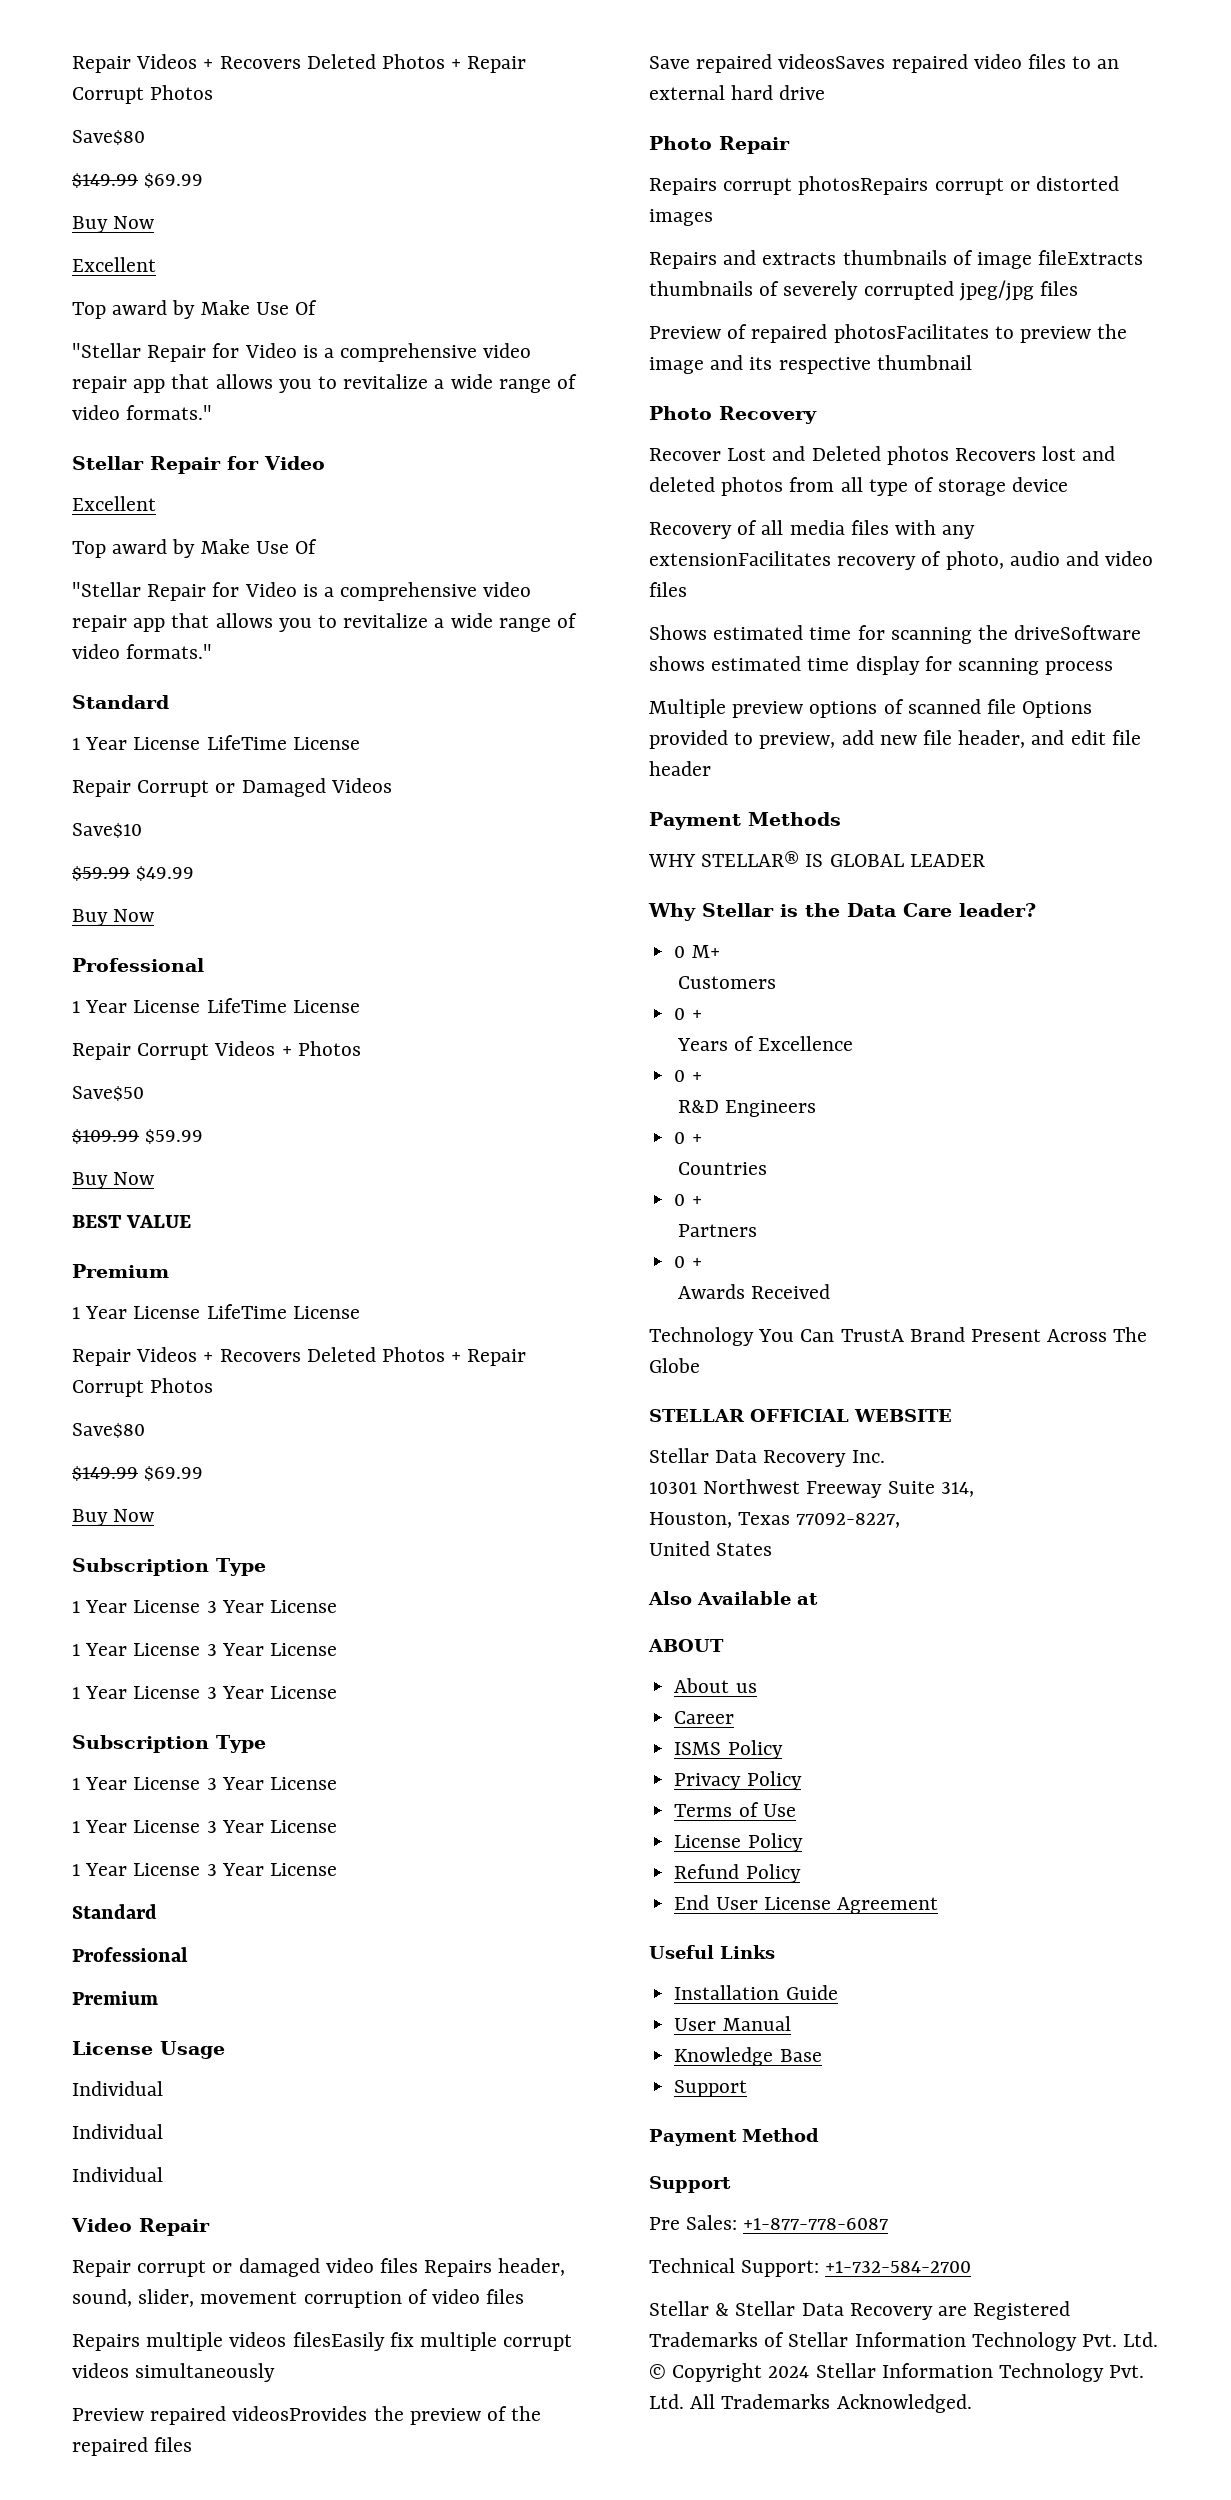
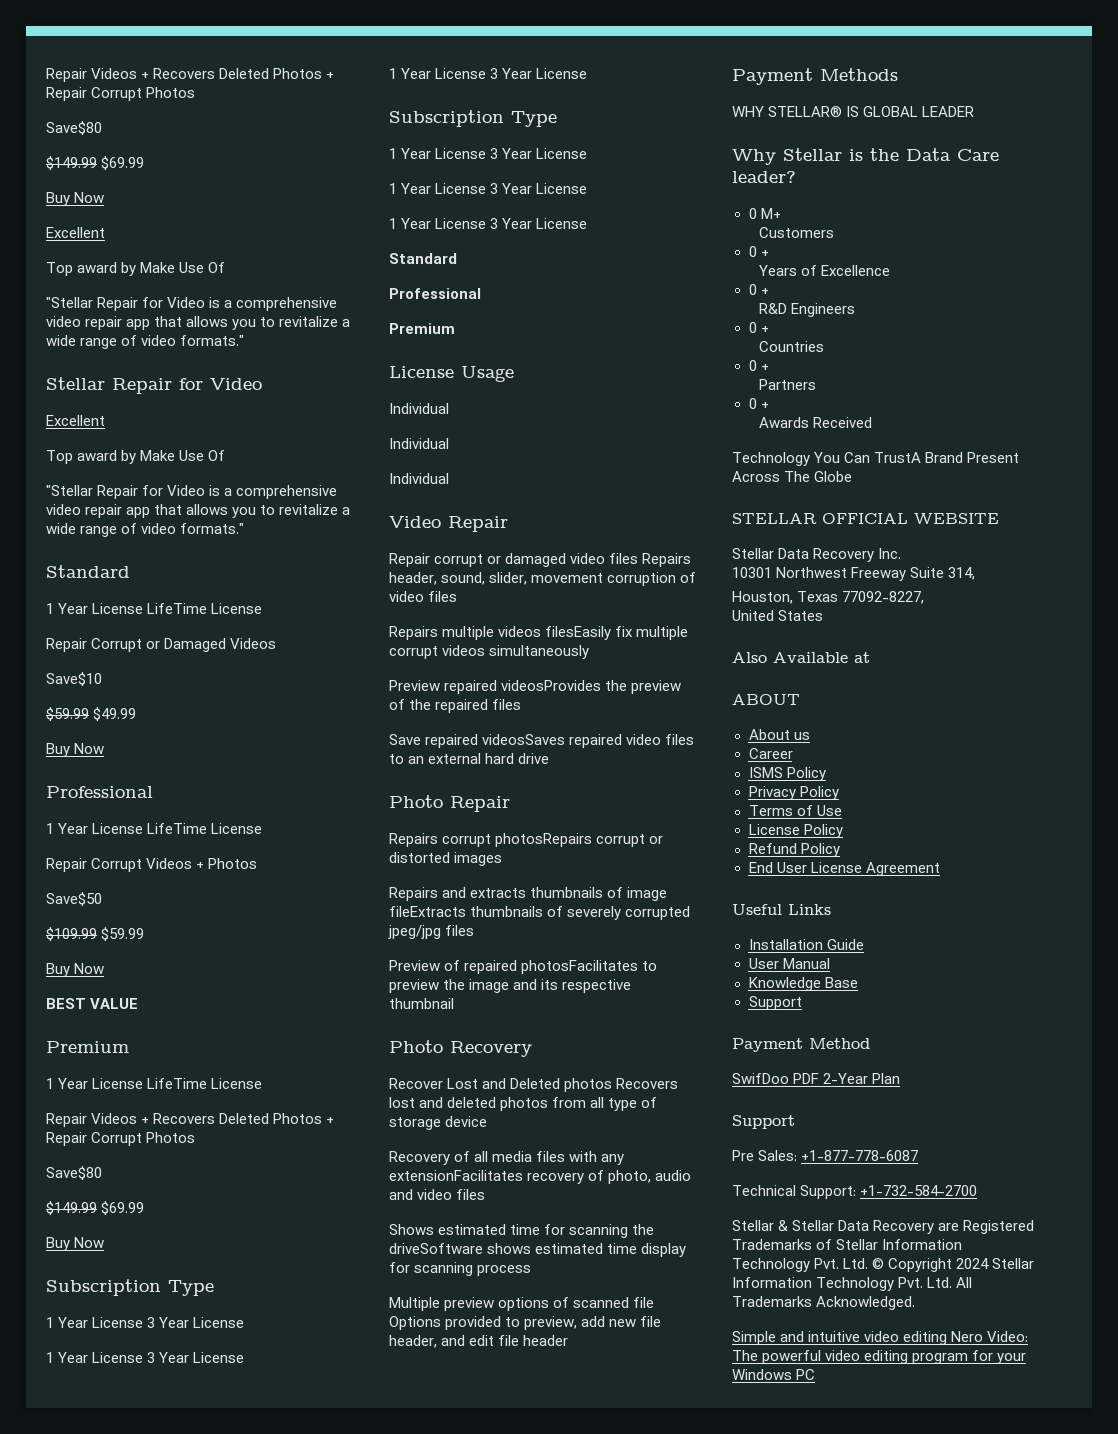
+ SwifDoo PDF 2-Year Plan
+ Simple and intuitive video editing Nero Video: The powerful video editing program for your Windows PC

